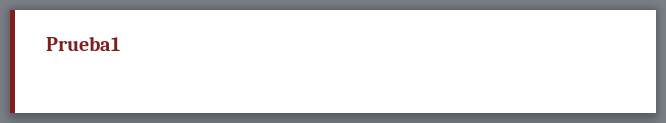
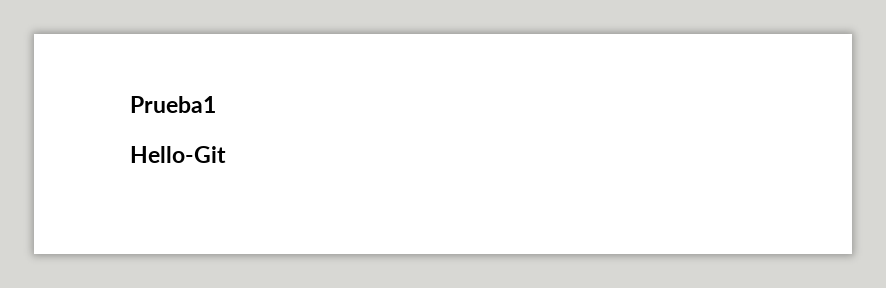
+ Hello-Git

